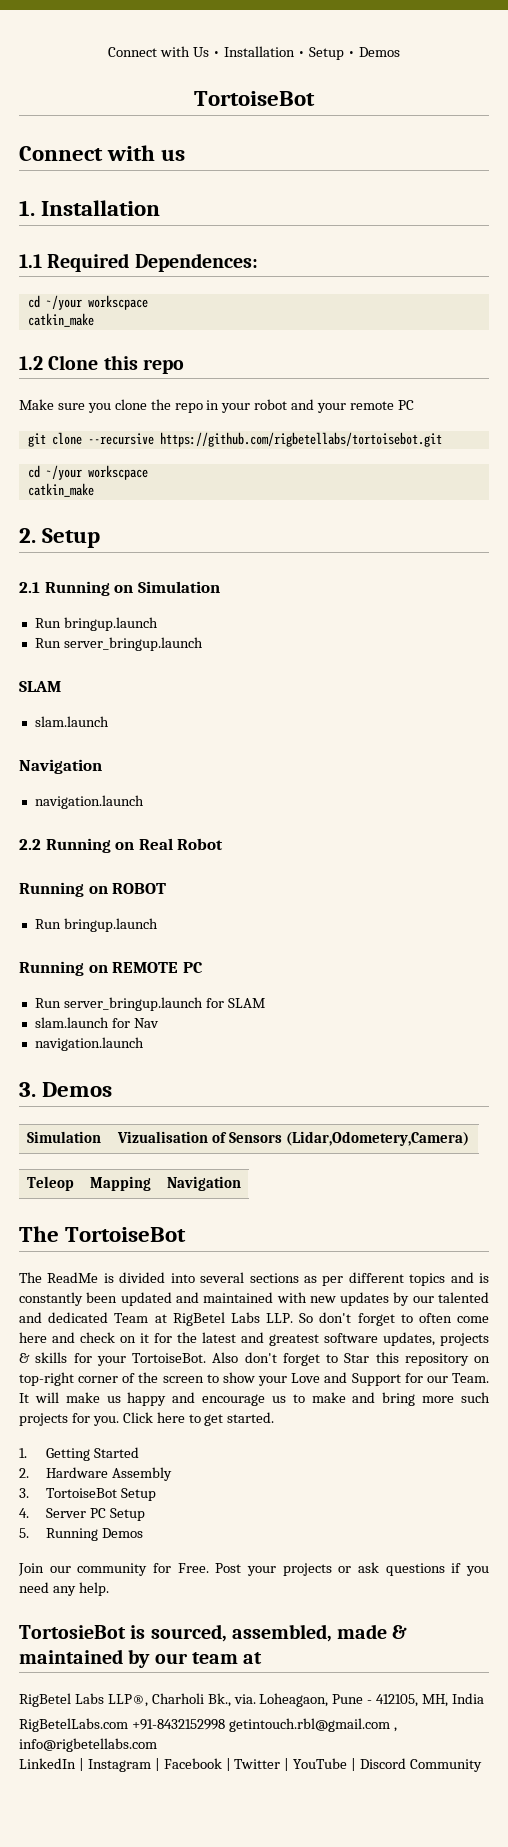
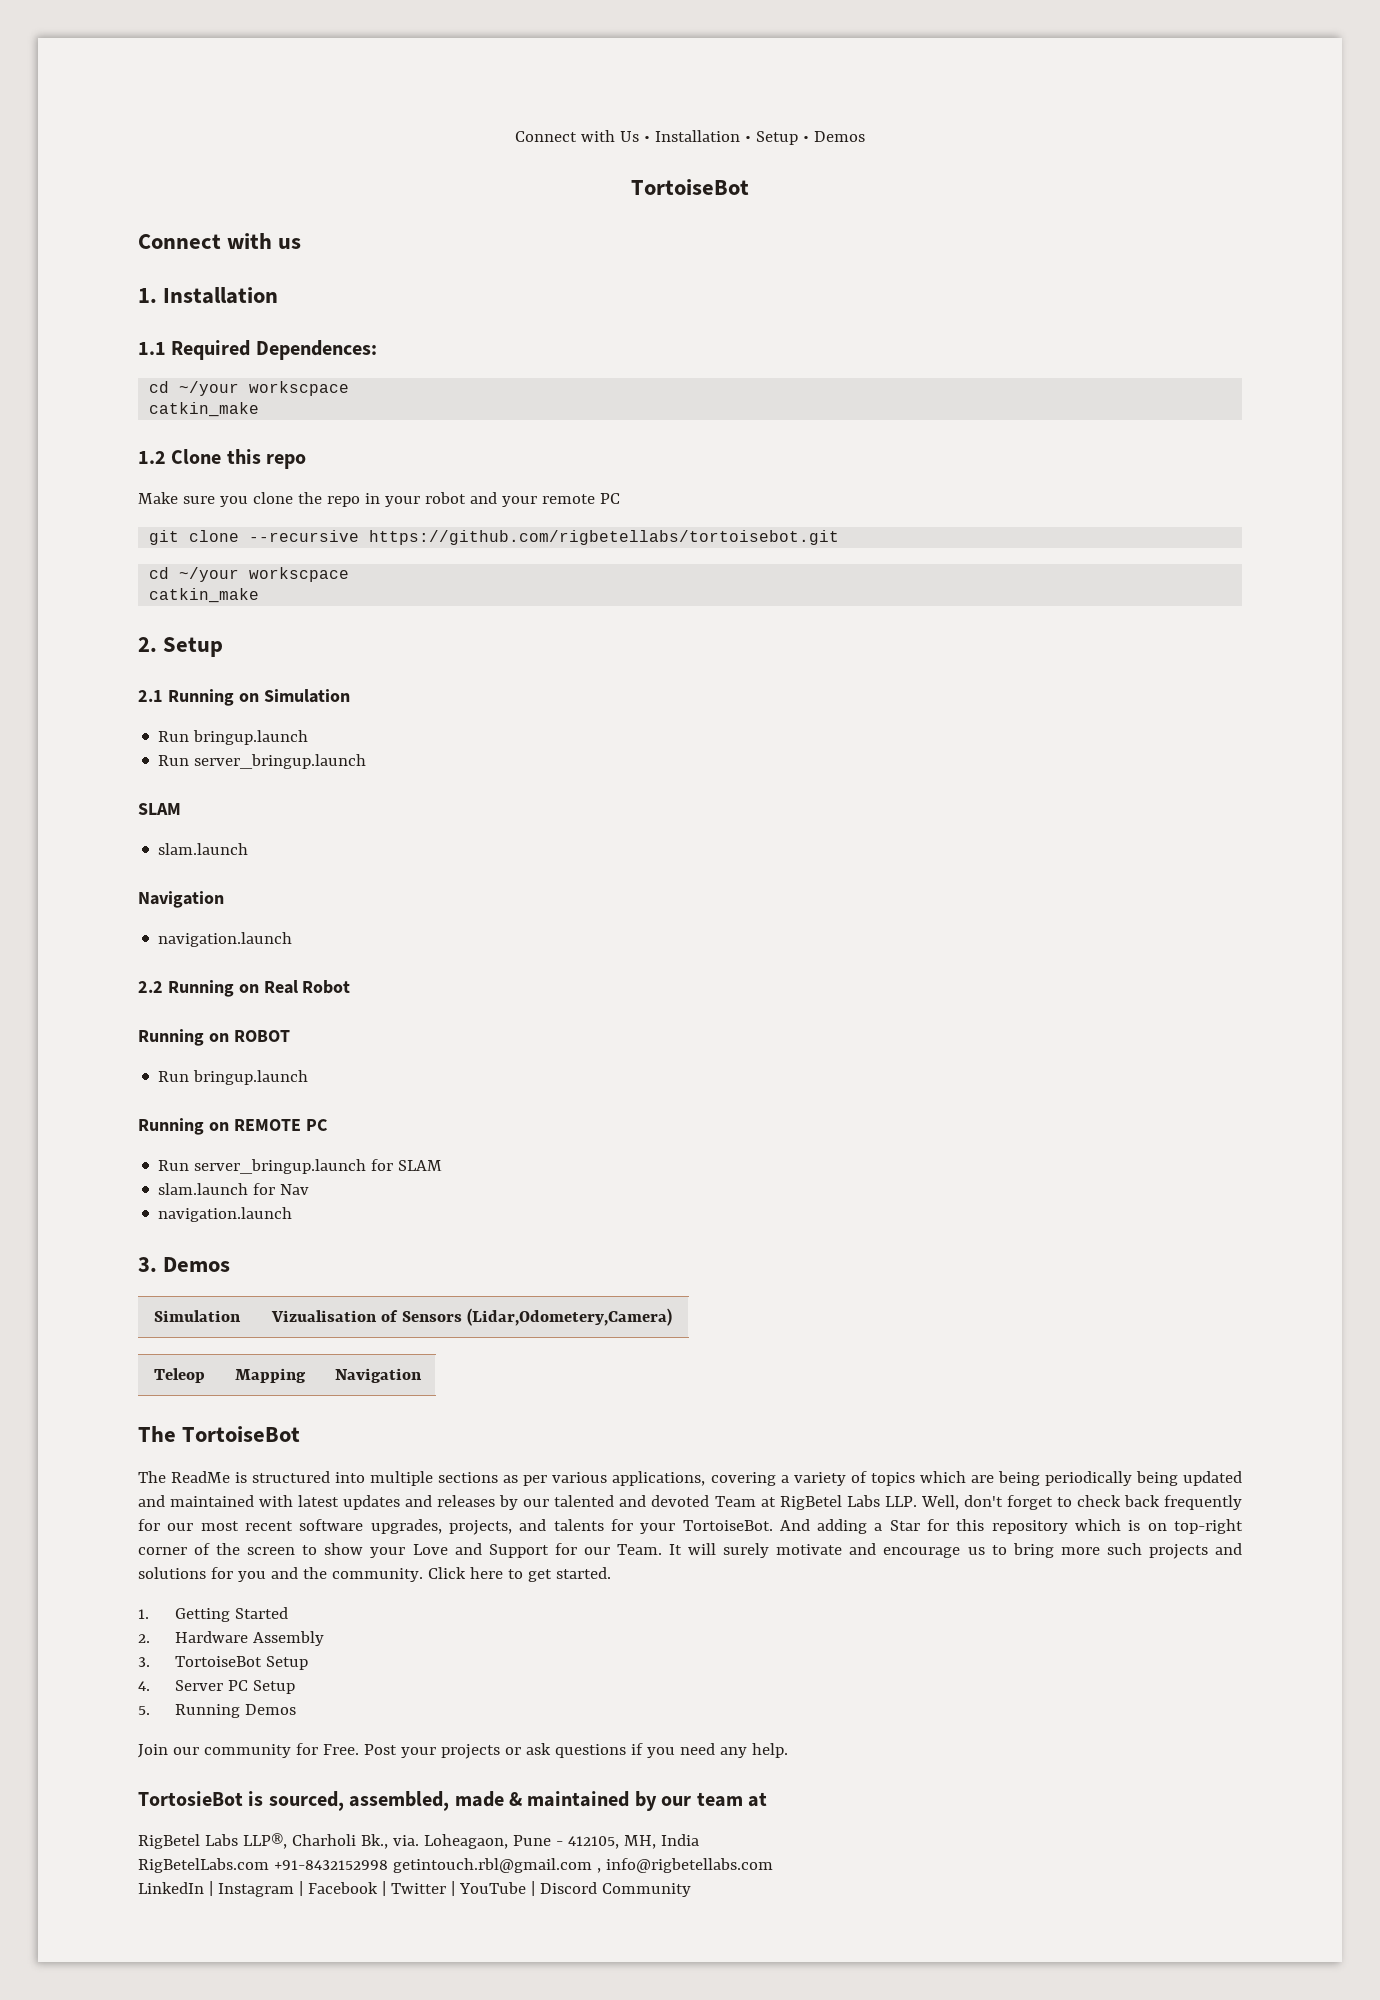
- The ReadMe is divided into several sections as per different topics and is constantly been updated and maintained with new updates by our talented and dedicated Team at RigBetel Labs LLP. So don't forget to often come here and check on it for the latest and greatest software updates, projects & skills for your TortoiseBot. Also don't forget to Star this repository on top-right corner of the screen to show your Love and Support for our Team.
+ The ReadMe is structured into multiple sections as per various applications, covering a variety of topics which are being periodically being updated and maintained with latest updates and releases by our talented and devoted Team at RigBetel Labs LLP. Well, don't forget to check back frequently for our most recent software upgrades, projects, and talents for your TortoiseBot. And adding a Star for this repository which is on top-right corner of the screen to show your Love and Support for our Team.
- It will make us happy and encourage us to make and bring more such projects for you.
+ It will surely motivate and encourage us to bring more such projects and solutions for you and the community.

